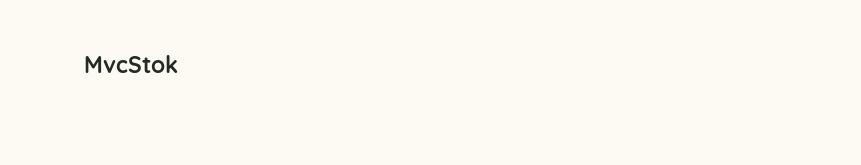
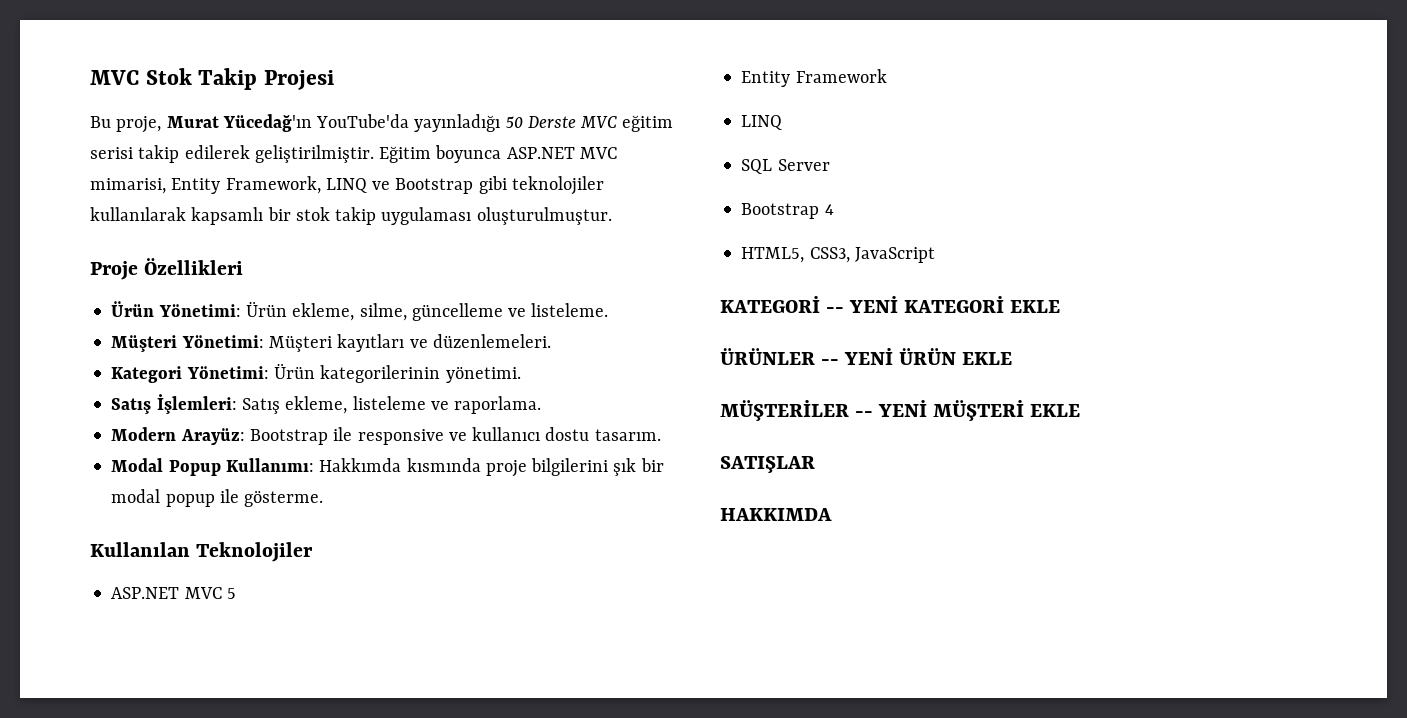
- MvcStok
+ MVC Stok Takip Projesi
+ Bu proje, Murat Yücedağ'ın YouTube'da yayınladığı 50 Derste MVC eğitim serisi takip edilerek geliştirilmiştir. Eğitim boyunca ASP.NET MVC mimarisi, Entity Framework, LINQ ve Bootstrap gibi teknolojiler kullanılarak kapsamlı bir stok takip uygulaması oluşturulmuştur.
+ Proje Özellikleri
+ Ürün Yönetimi: Ürün ekleme, silme, güncelleme ve listeleme.
+ Müşteri Yönetimi: Müşteri kayıtları ve düzenlemeleri.
+ Kategori Yönetimi: Ürün kategorilerinin yönetimi.
+ Satış İşlemleri: Satış ekleme, listeleme ve raporlama.
+ Modern Arayüz: Bootstrap ile responsive ve kullanıcı dostu tasarım.
+ Modal Popup Kullanımı: Hakkımda kısmında proje bilgilerini şık bir modal popup ile gösterme.
+ Kullanılan Teknolojiler
+ ASP.NET MVC 5
+ Entity Framework
+ LINQ
+ SQL Server
+ Bootstrap 4
+ HTML5, CSS3, JavaScript
+ KATEGORİ -- YENİ KATEGORİ EKLE
+ ÜRÜNLER -- YENİ ÜRÜN EKLE
+ MÜŞTERİLER -- YENİ MÜŞTERİ EKLE
+ SATIŞLAR
+ HAKKIMDA

